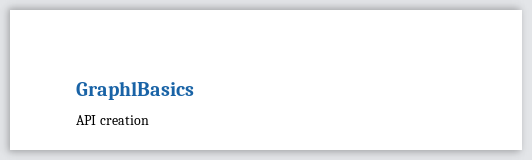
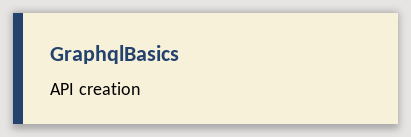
- GraphlBasics
+ GraphqlBasics

